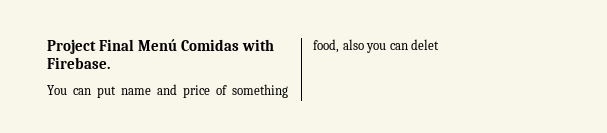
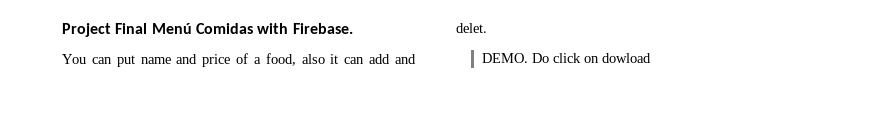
- You can put name and price of something food, also you can delet
+ You can put name and price of a food, also it can add and delet.
+ DEMO. Do click on dowload

